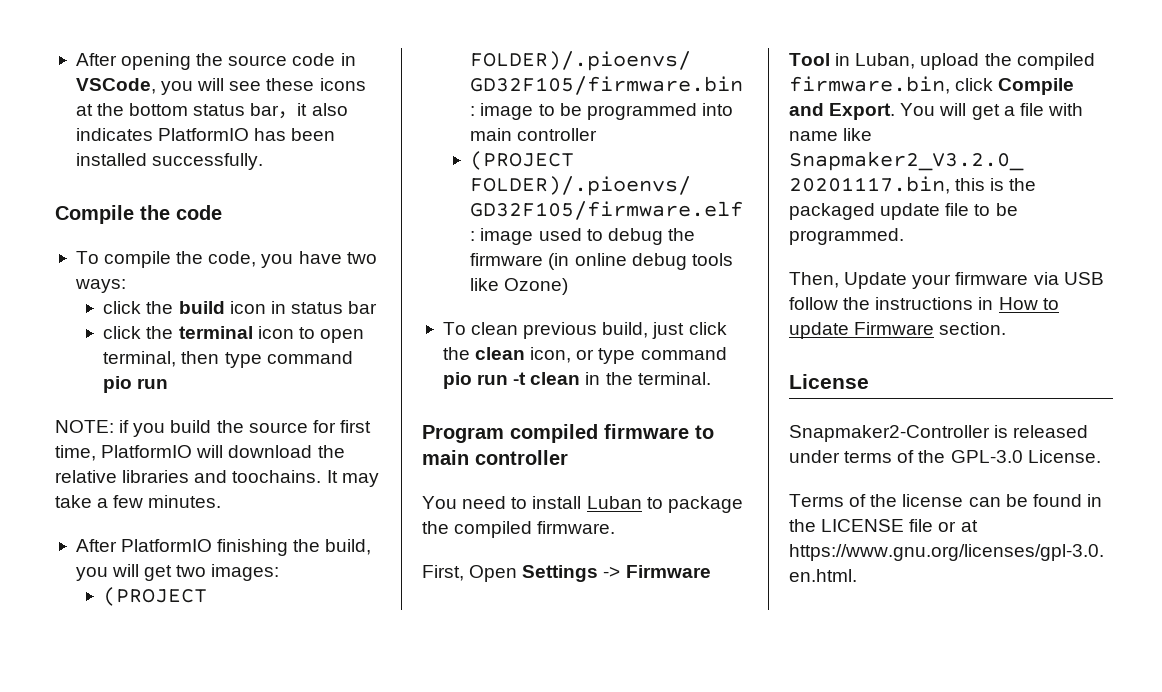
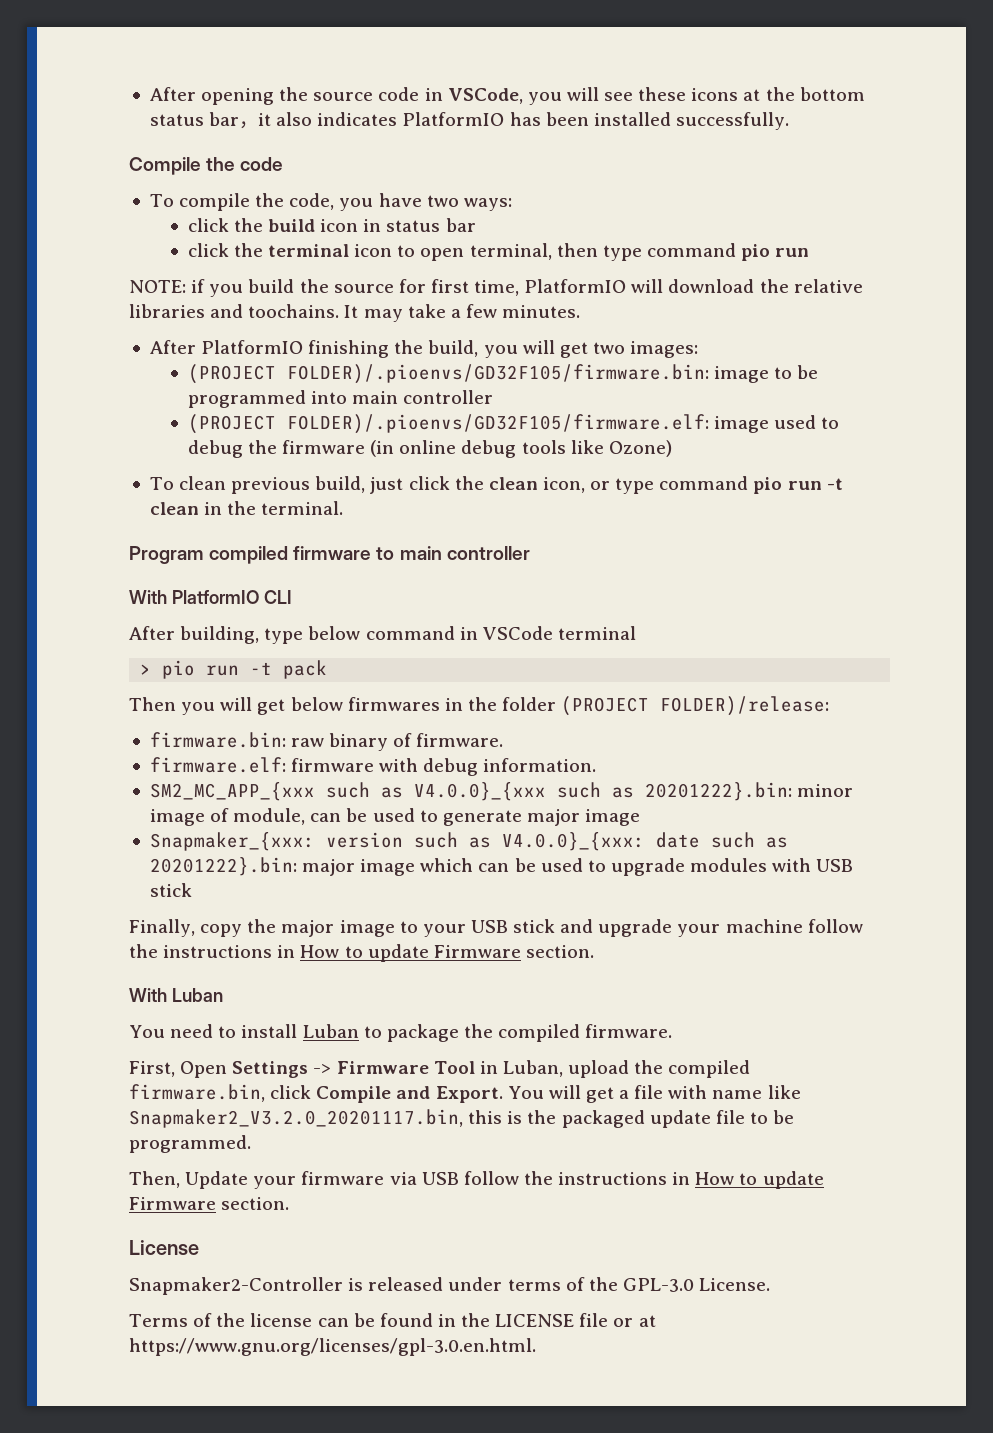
+ With PlatformIO CLI
+ After building, type below command in VSCode terminal
+ > pio run -t pack
+ Then you will get below firmwares in the folder (PROJECT FOLDER)/release:
+ firmware.bin: raw binary of firmware.
+ firmware.elf: firmware with debug information.
+ SM2_MC_APP_{xxx such as V4.0.0}_{xxx such as 20201222}.bin: minor image of module, can be used to generate major image
+ Snapmaker_{xxx: version such as V4.0.0}_{xxx: date such as 20201222}.bin: major image which can be used to upgrade modules with USB stick
+ Finally, copy the major image to your USB stick and upgrade your machine follow the instructions in How to update Firmware section.
+ With Luban

